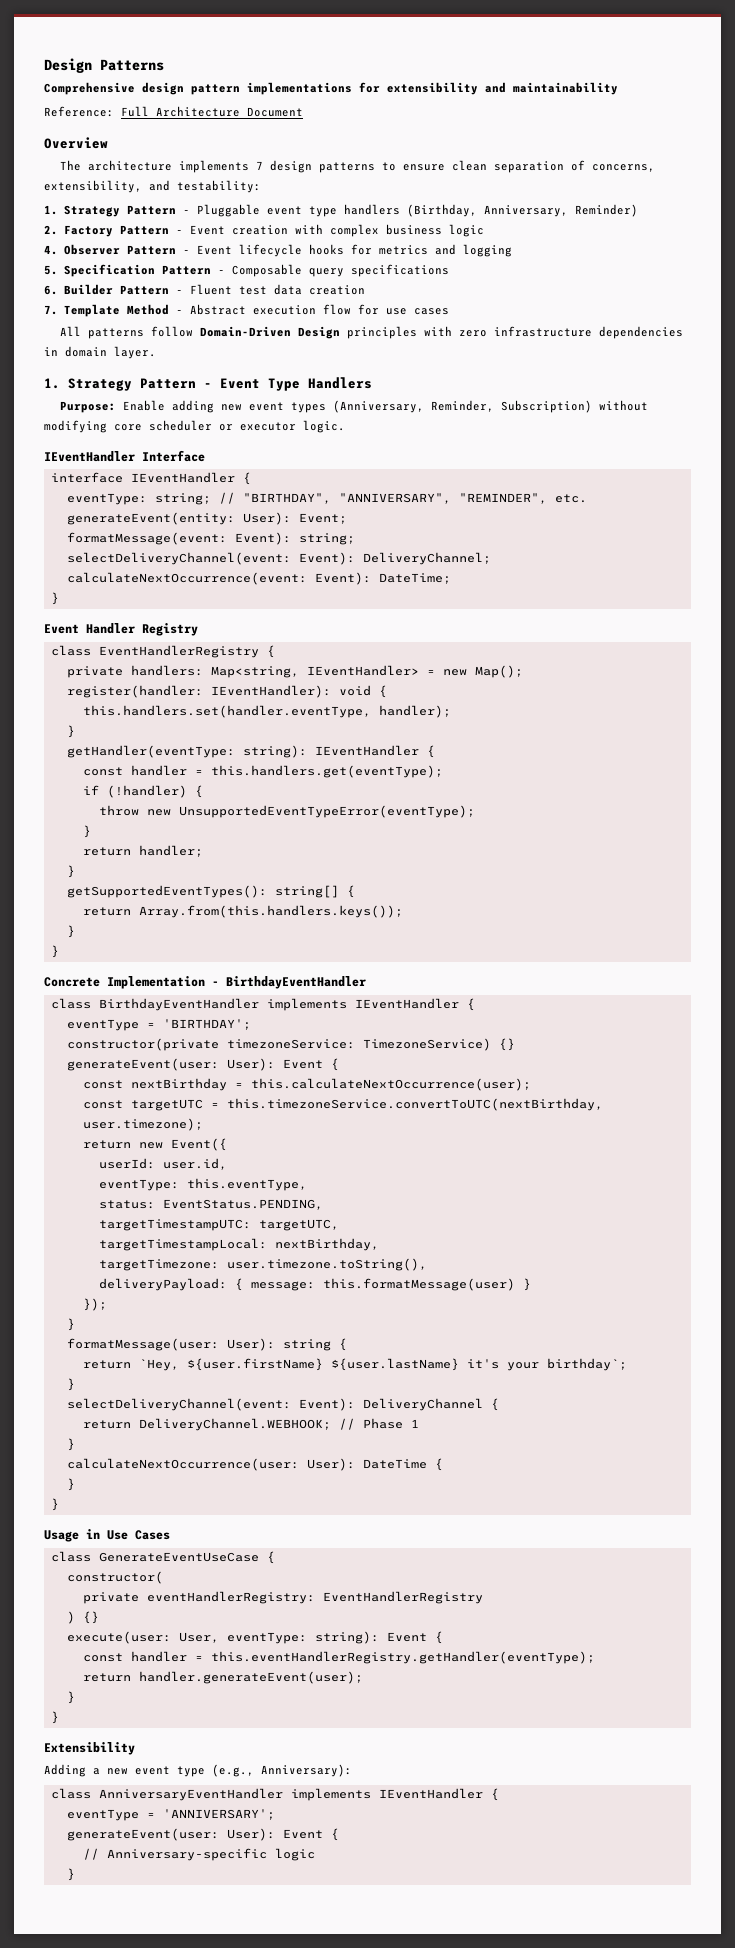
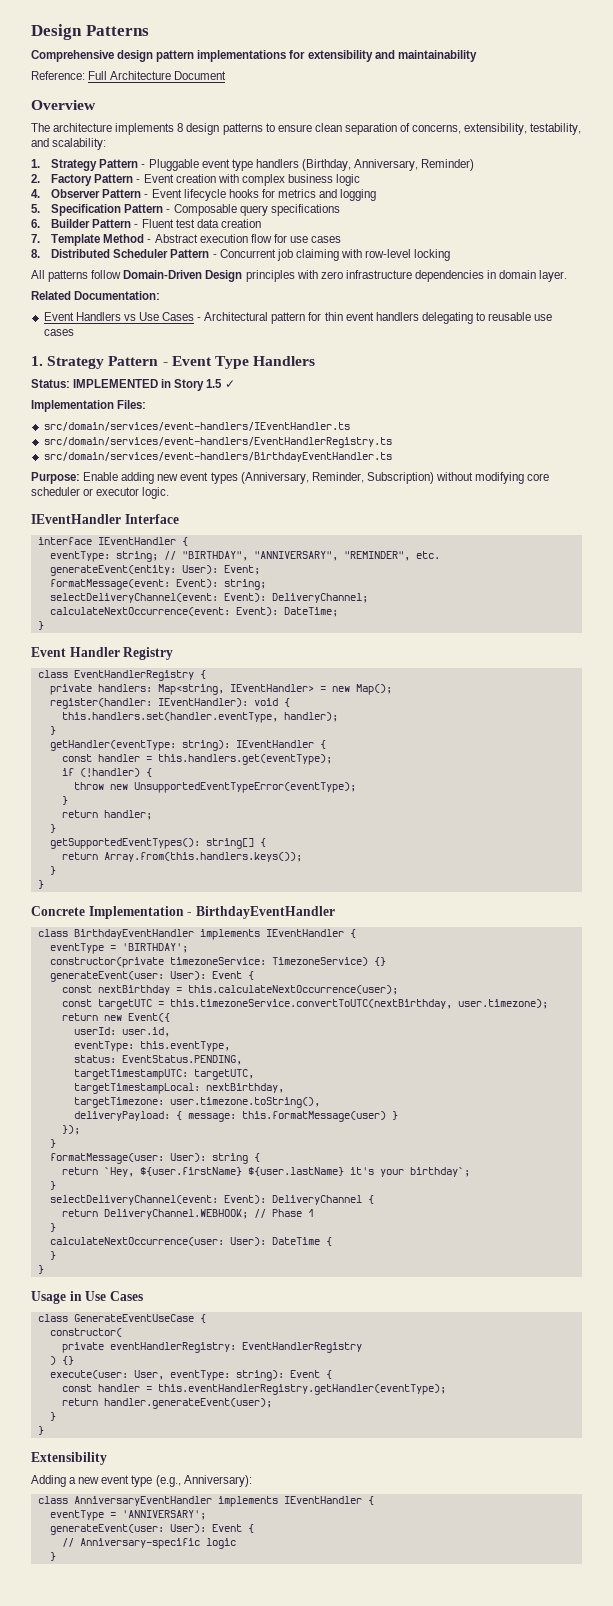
- The architecture implements 7 design patterns to ensure clean separation of concerns, extensibility, and testability:
+ The architecture implements 8 design patterns to ensure clean separation of concerns, extensibility, testability, and scalability:
+ 8. Distributed Scheduler Pattern - Concurrent job claiming with row-level locking
+ Related Documentation:
+ Event Handlers vs Use Cases - Architectural pattern for thin event handlers delegating to reusable use cases
+ Status: IMPLEMENTED in Story 1.5 ✓
+ Implementation Files:
+ src/domain/services/event-handlers/IEventHandler.ts
+ src/domain/services/event-handlers/EventHandlerRegistry.ts
+ src/domain/services/event-handlers/BirthdayEventHandler.ts

